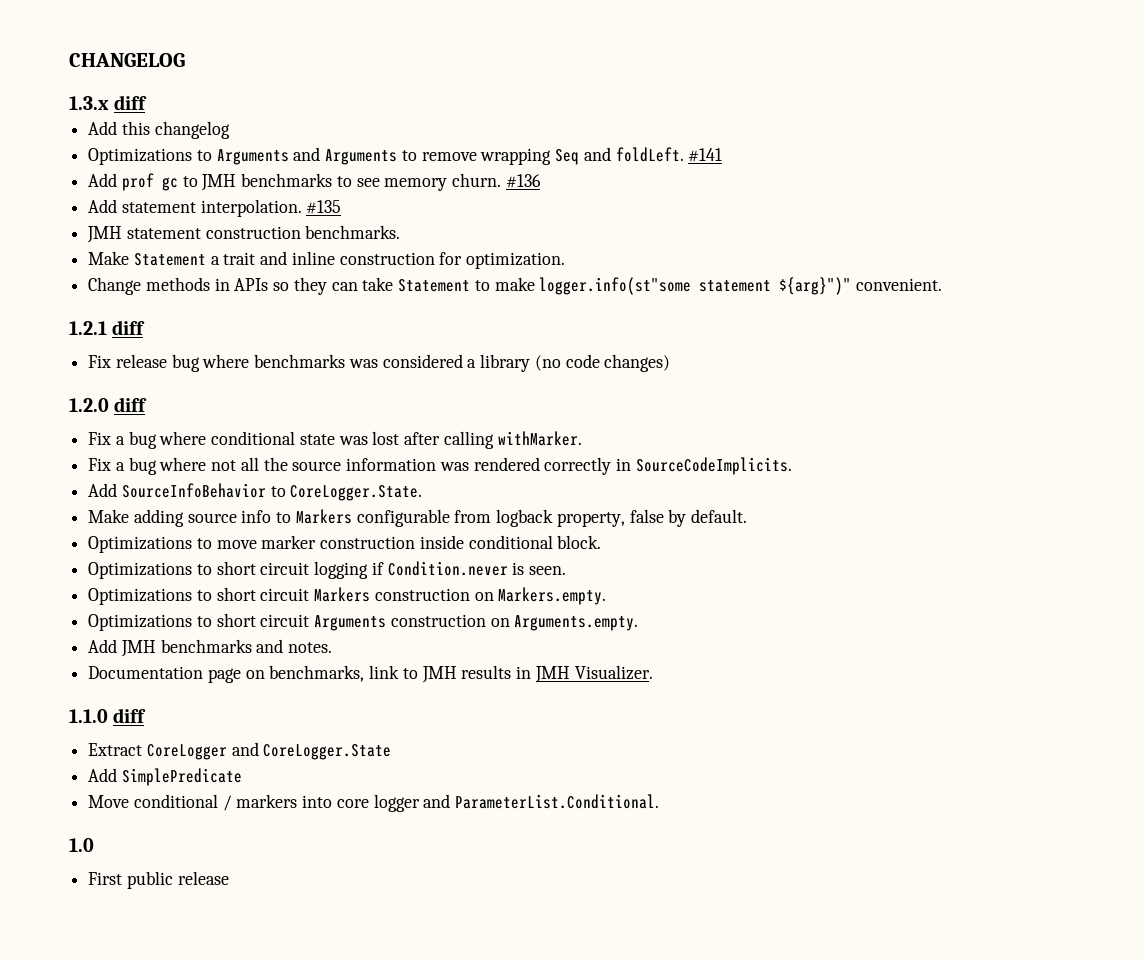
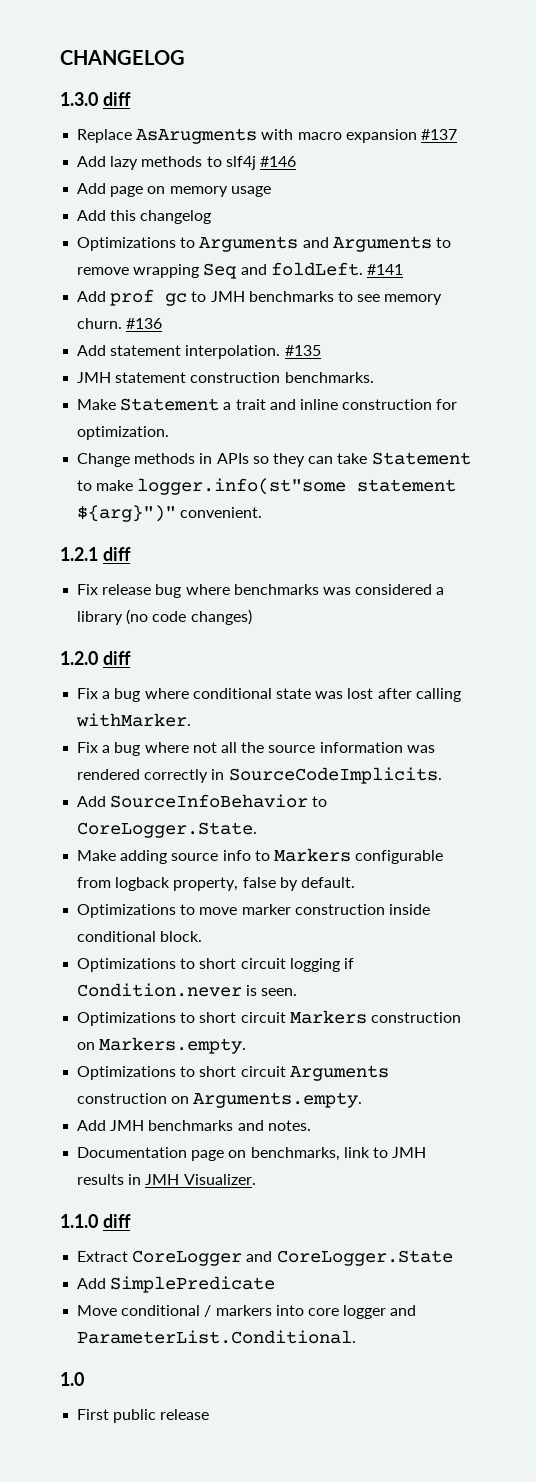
- 1.3.x diff
+ 1.3.0 diff
+ Replace AsArugments with macro expansion #137
+ Add lazy methods to slf4j #146
+ Add page on memory usage

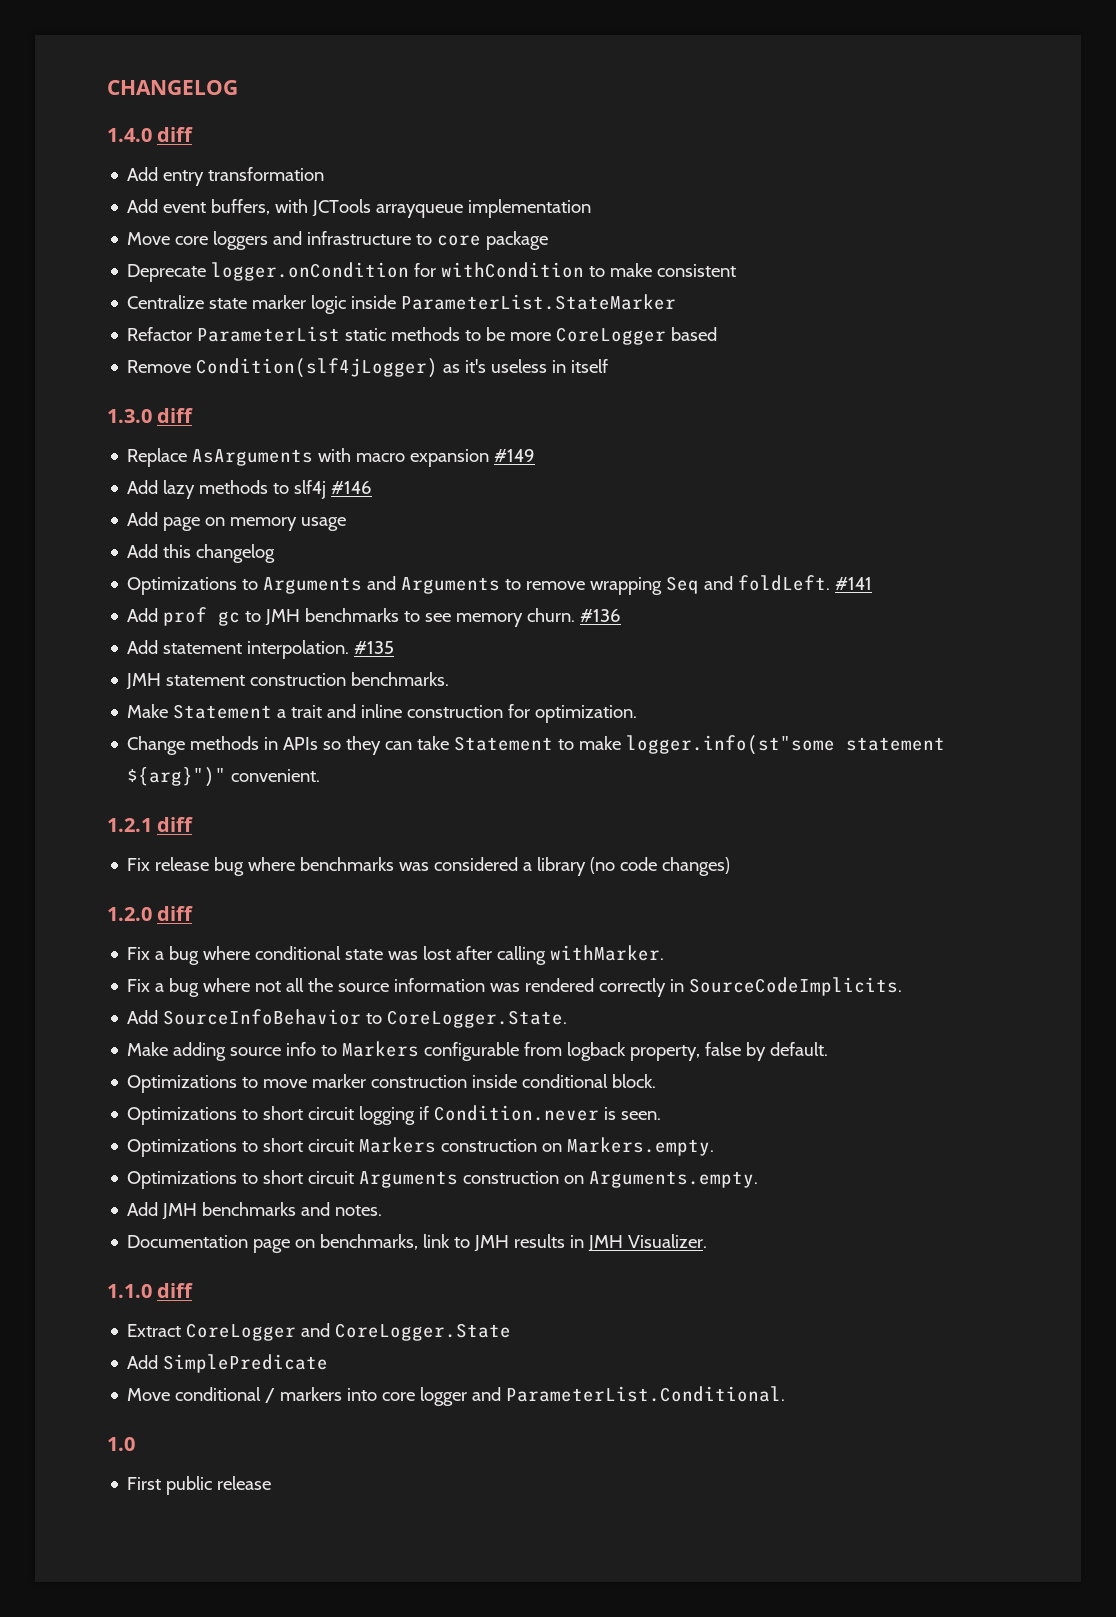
+ 1.4.0 diff
+ Add entry transformation
+ Add event buffers, with JCTools arrayqueue implementation
+ Move core loggers and infrastructure to core package
+ Deprecate logger.onCondition for withCondition to make consistent
+ Centralize state marker logic inside ParameterList.StateMarker
+ Refactor ParameterList static methods to be more CoreLogger based
+ Remove Condition(slf4jLogger) as it's useless in itself
- Replace AsArugments with macro expansion #137
+ Replace AsArguments with macro expansion #149

